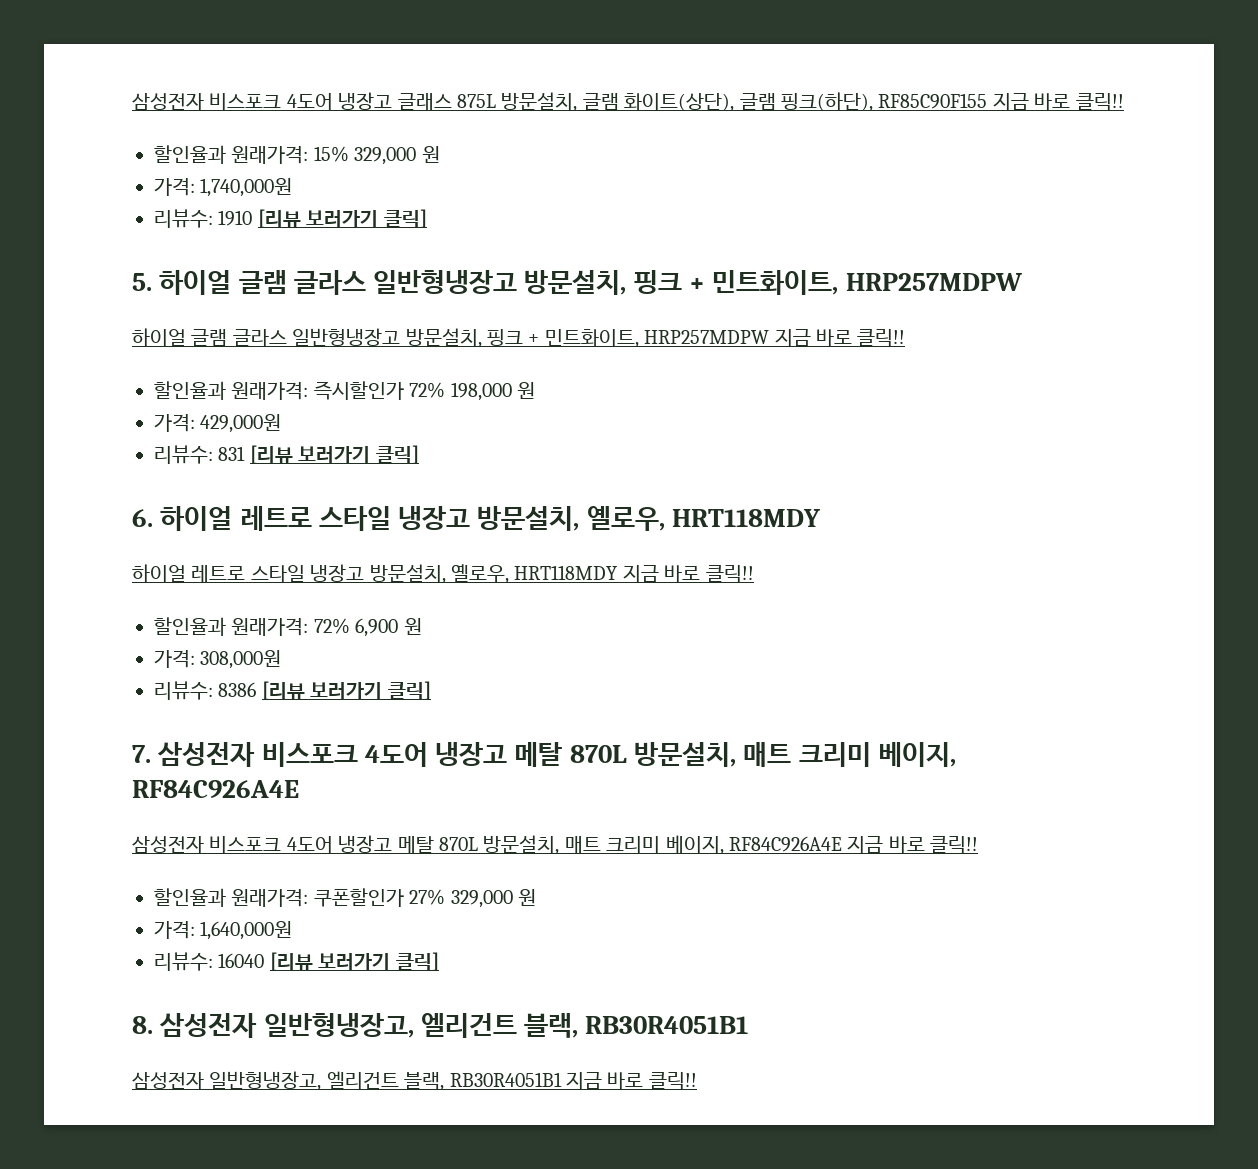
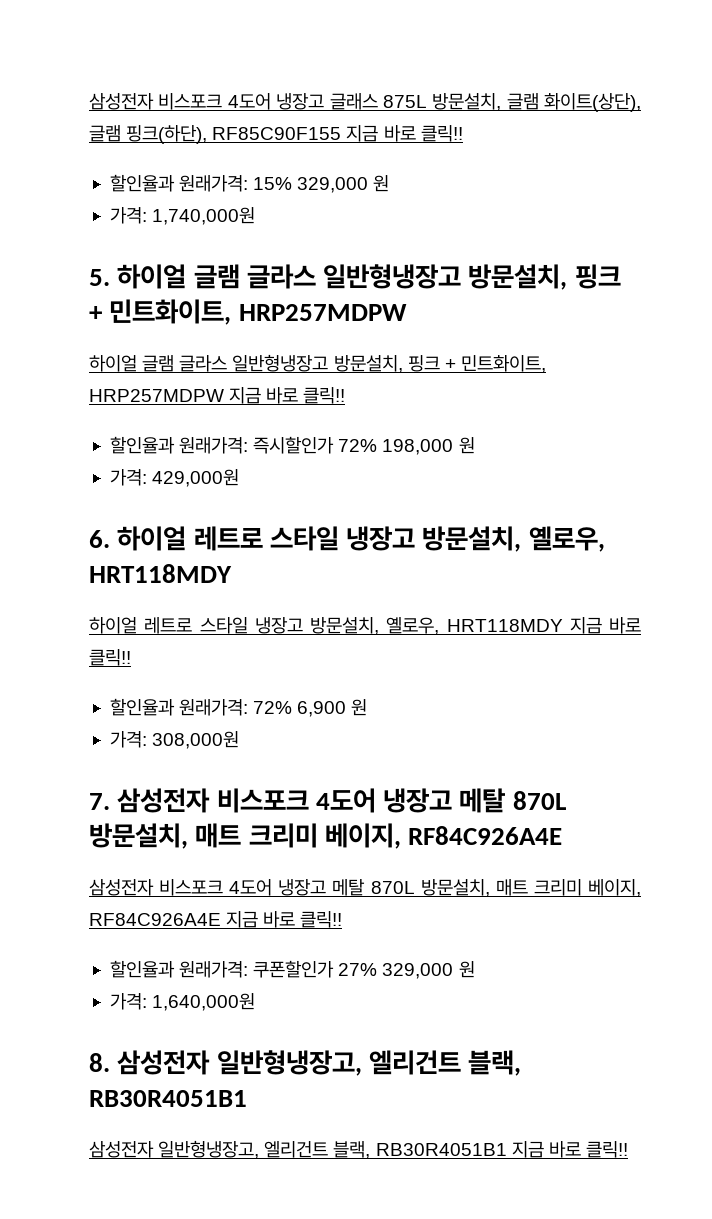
- 리뷰수: 1910 [리뷰 보러가기 클릭]
- 리뷰수: 831 [리뷰 보러가기 클릭]
- 리뷰수: 8386 [리뷰 보러가기 클릭]
- 리뷰수: 16040 [리뷰 보러가기 클릭]

